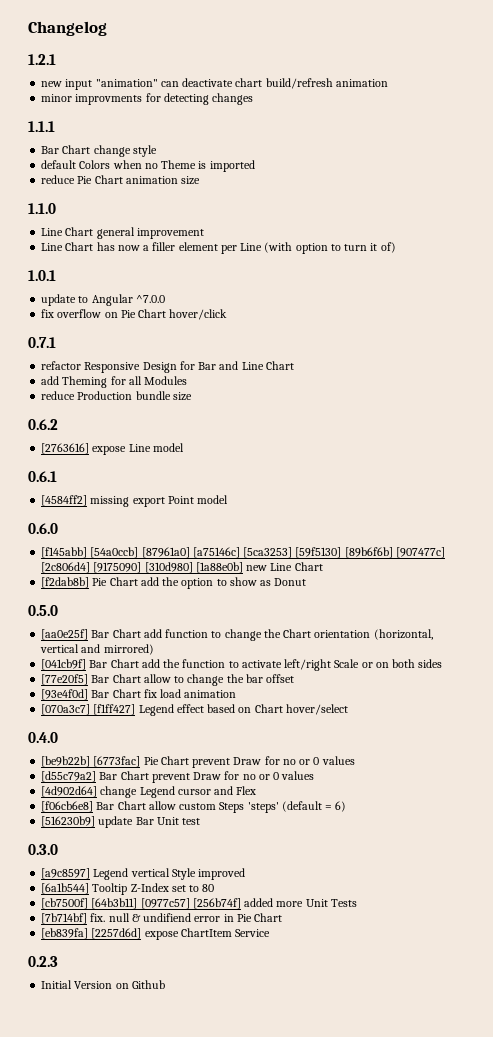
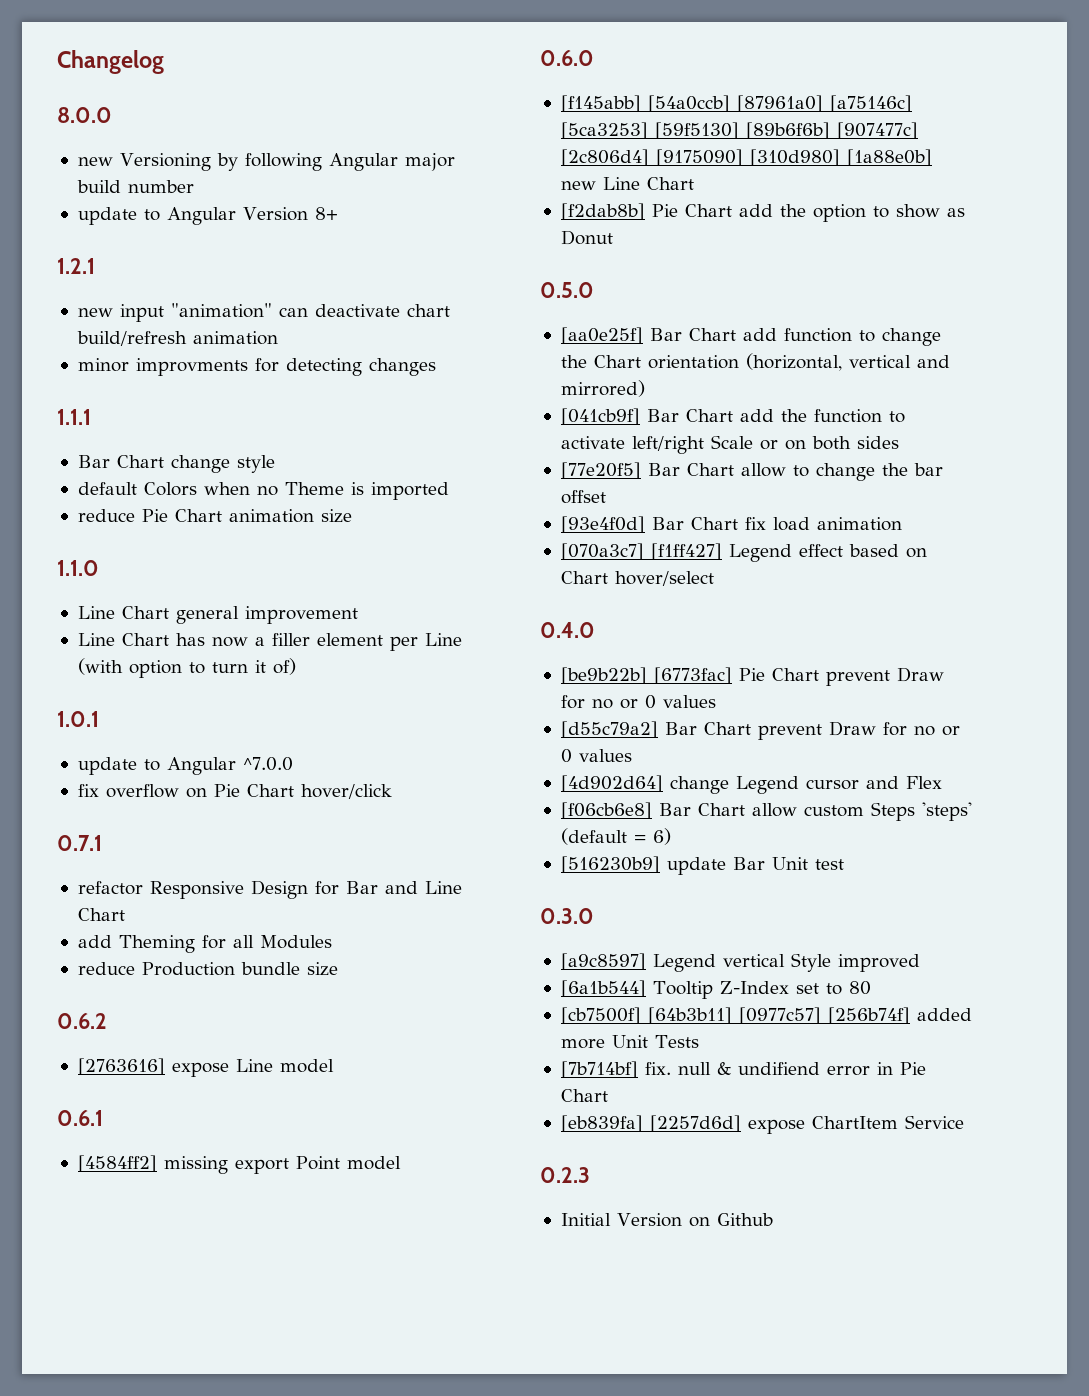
+ 8.0.0
+ new Versioning by following Angular major build number
+ update to Angular Version 8+

